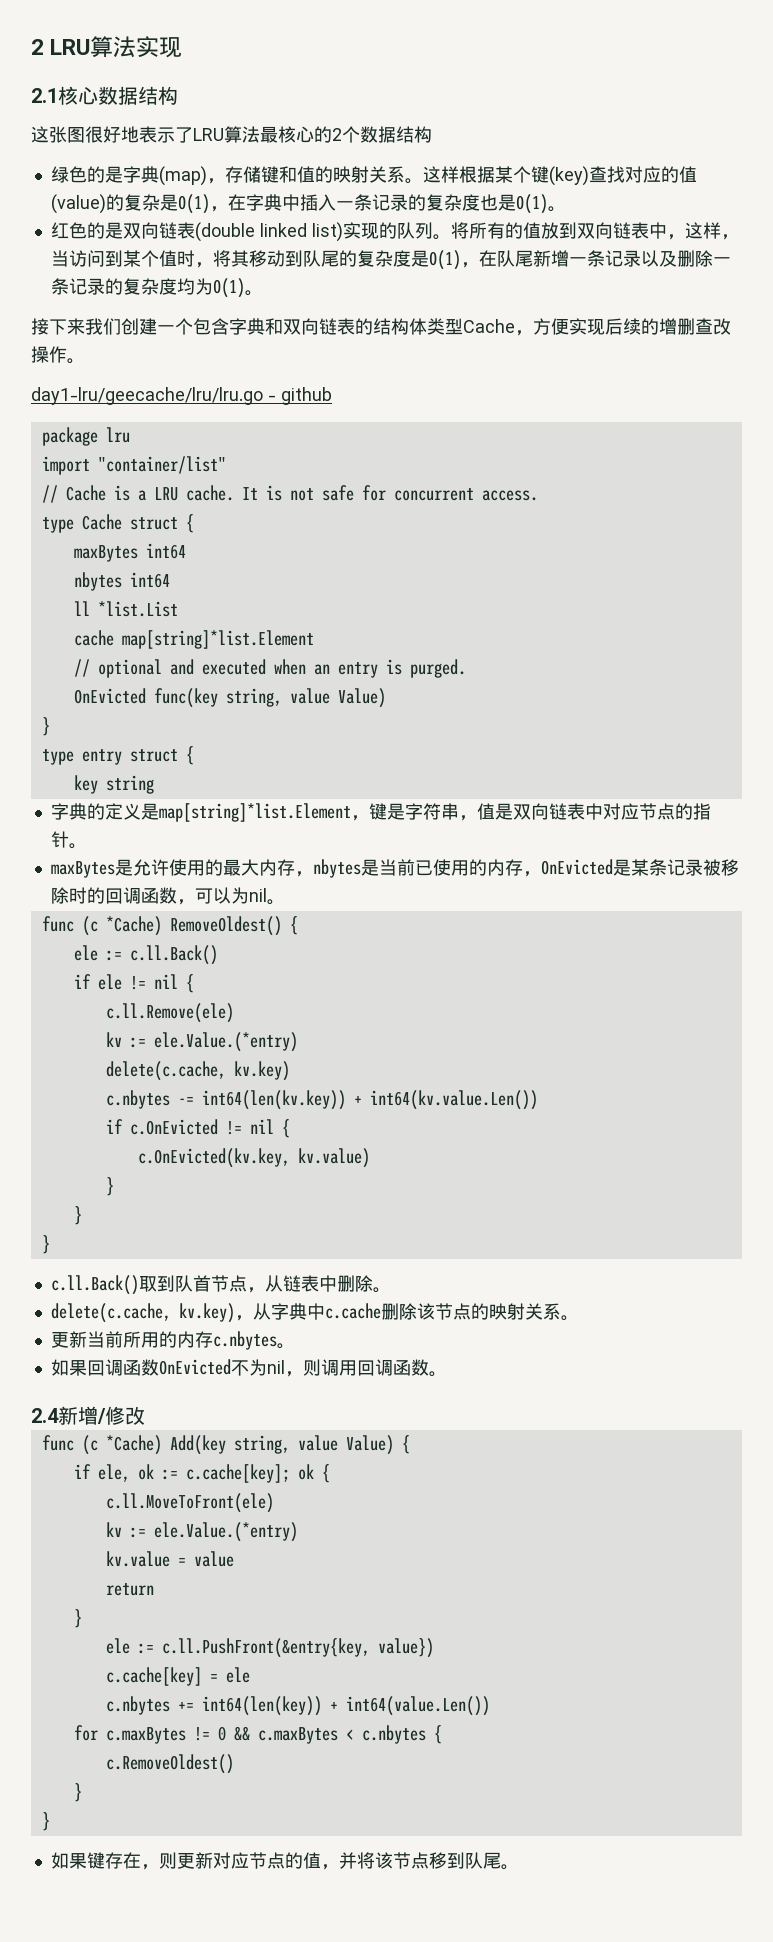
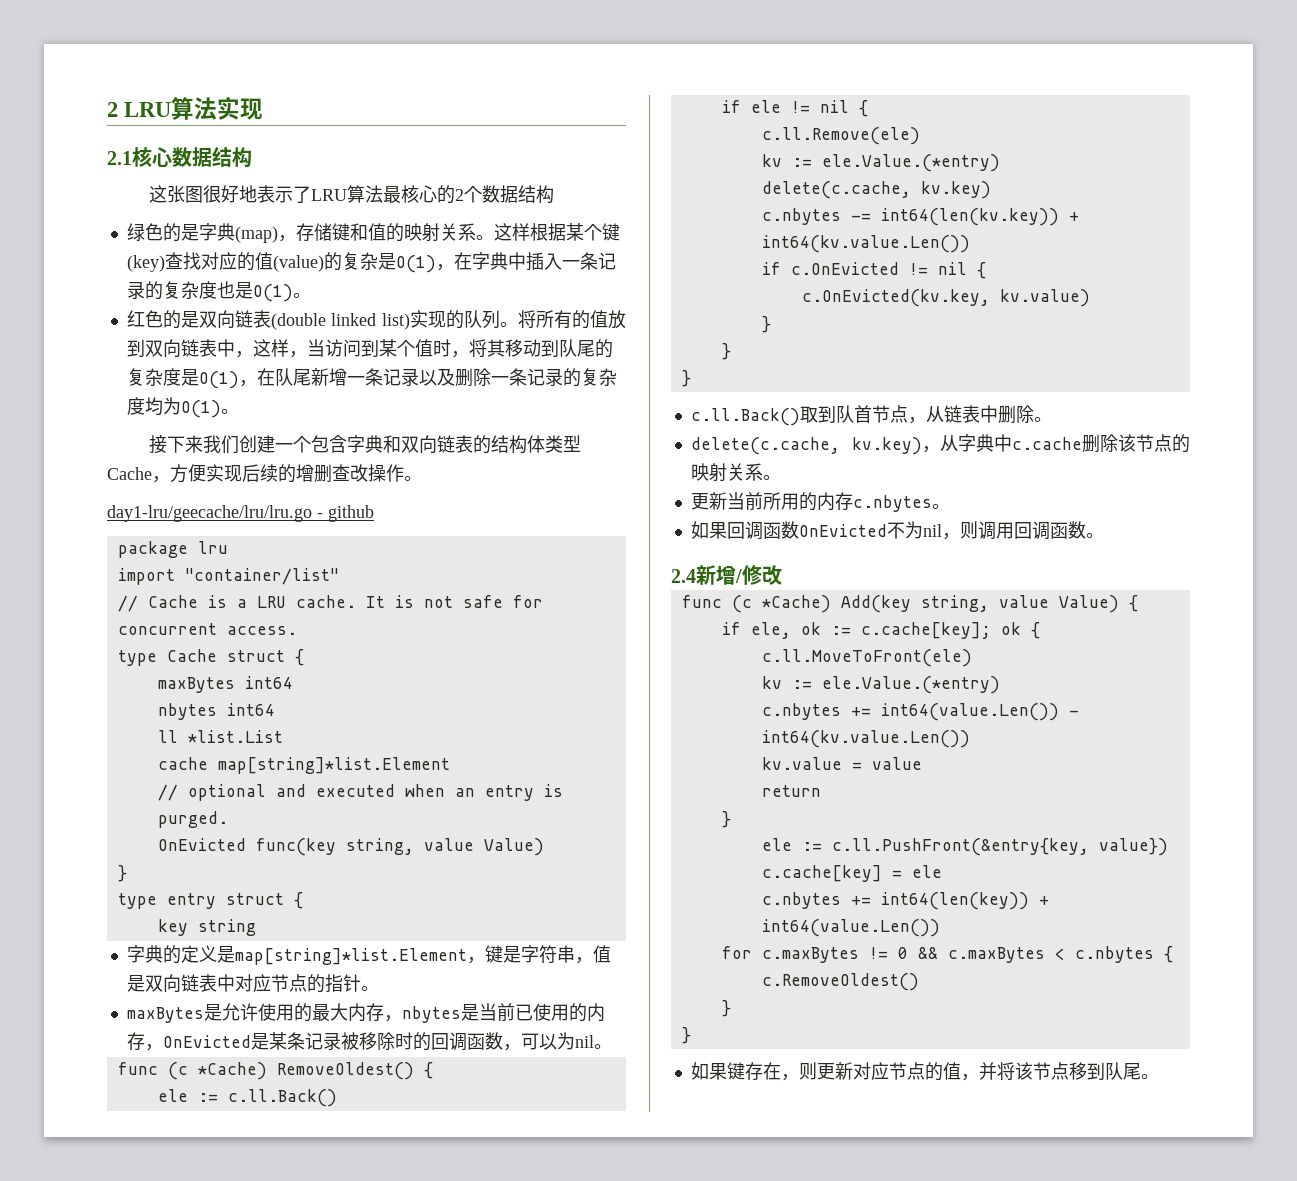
+ c.nbytes += int64(value.Len()) - int64(kv.value.Len())

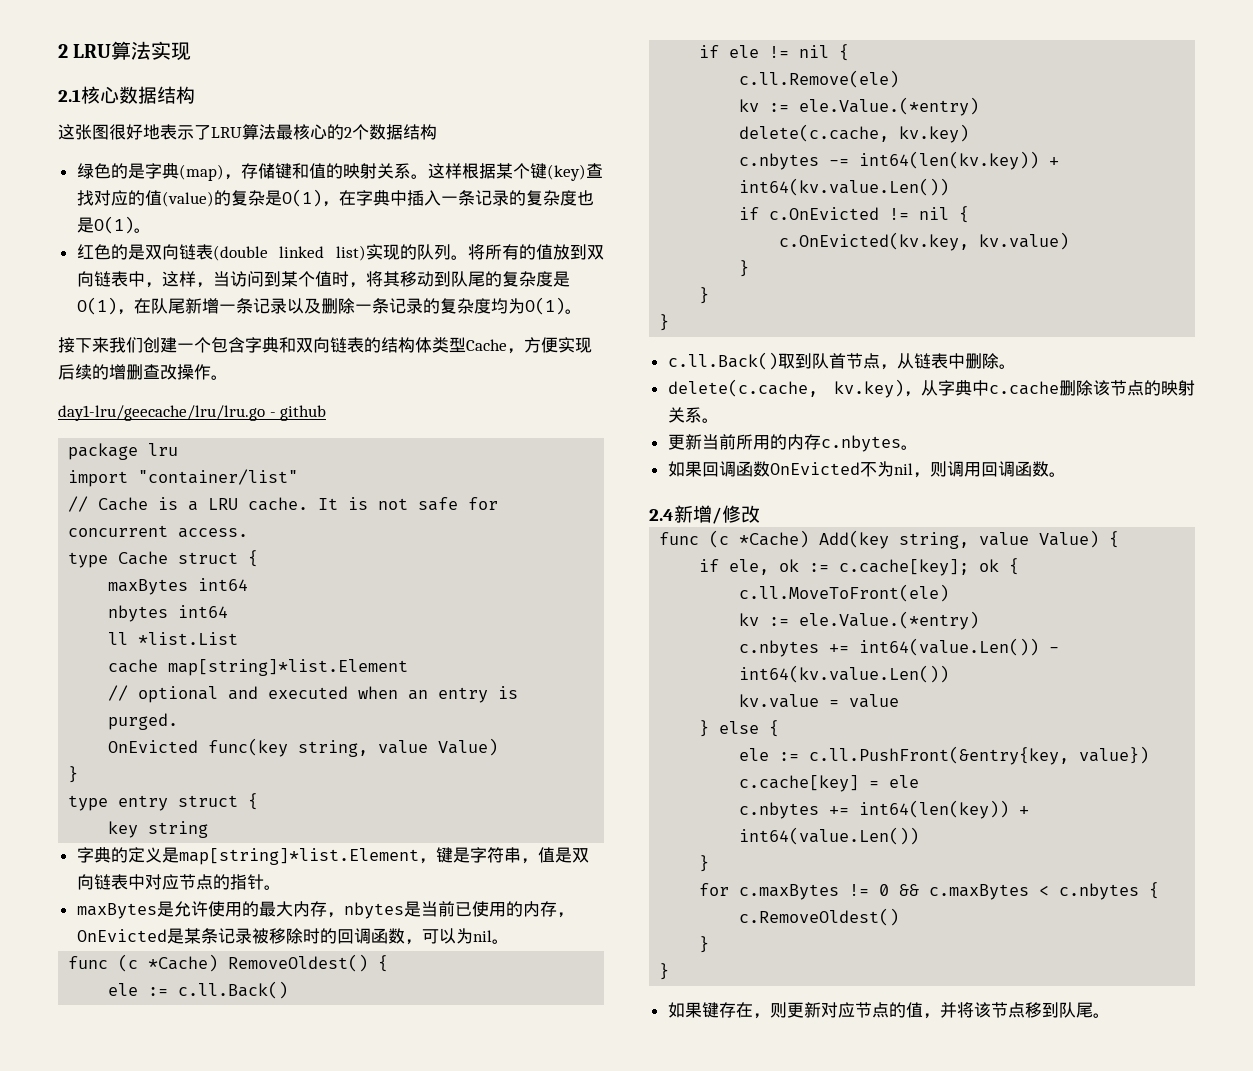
- return
- }
+ } else {
  c.nbytes += int64(len(key)) + int64(value.Len())
+ }

